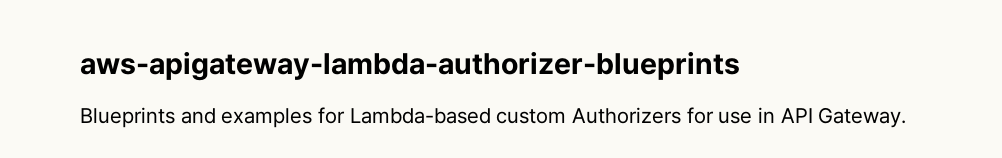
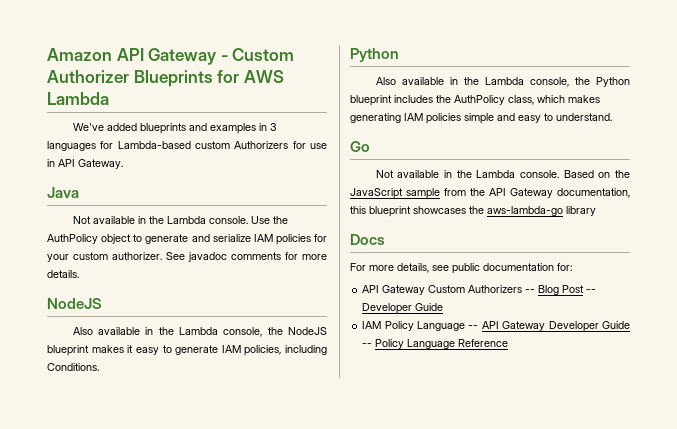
- aws-apigateway-lambda-authorizer-blueprints
- Blueprints and examples for Lambda-based custom Authorizers for use in API Gateway.
+ Amazon API Gateway - Custom Authorizer Blueprints for AWS Lambda
+ We've added blueprints and examples in 3 languages for Lambda-based custom Authorizers for use in API Gateway.
+ Java
+ Not available in the Lambda console. Use the AuthPolicy object to generate and serialize IAM policies for your custom authorizer. See javadoc comments for more details.
+ NodeJS
+ Also available in the Lambda console, the NodeJS blueprint makes it easy to generate IAM policies, including Conditions.
+ Python
+ Also available in the Lambda console, the Python blueprint includes the AuthPolicy class, which makes generating IAM policies simple and easy to understand.
+ Go
+ Not available in the Lambda console. Based on the JavaScript sample from the API Gateway documentation, this blueprint showcases the aws-lambda-go library
+ Docs
+ For more details, see public documentation for:
+ API Gateway Custom Authorizers -- Blog Post -- Developer Guide
+ IAM Policy Language -- API Gateway Developer Guide -- Policy Language Reference

